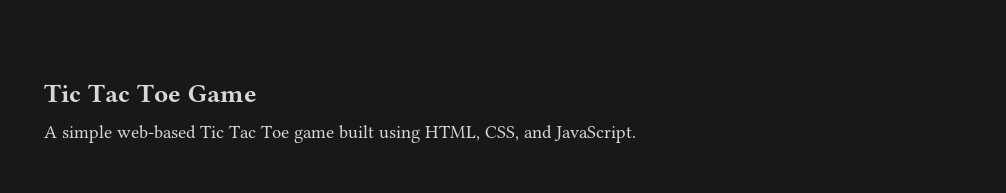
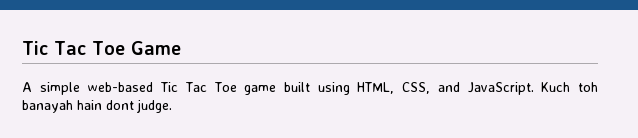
+ Kuch toh banayah hain dont judge.

